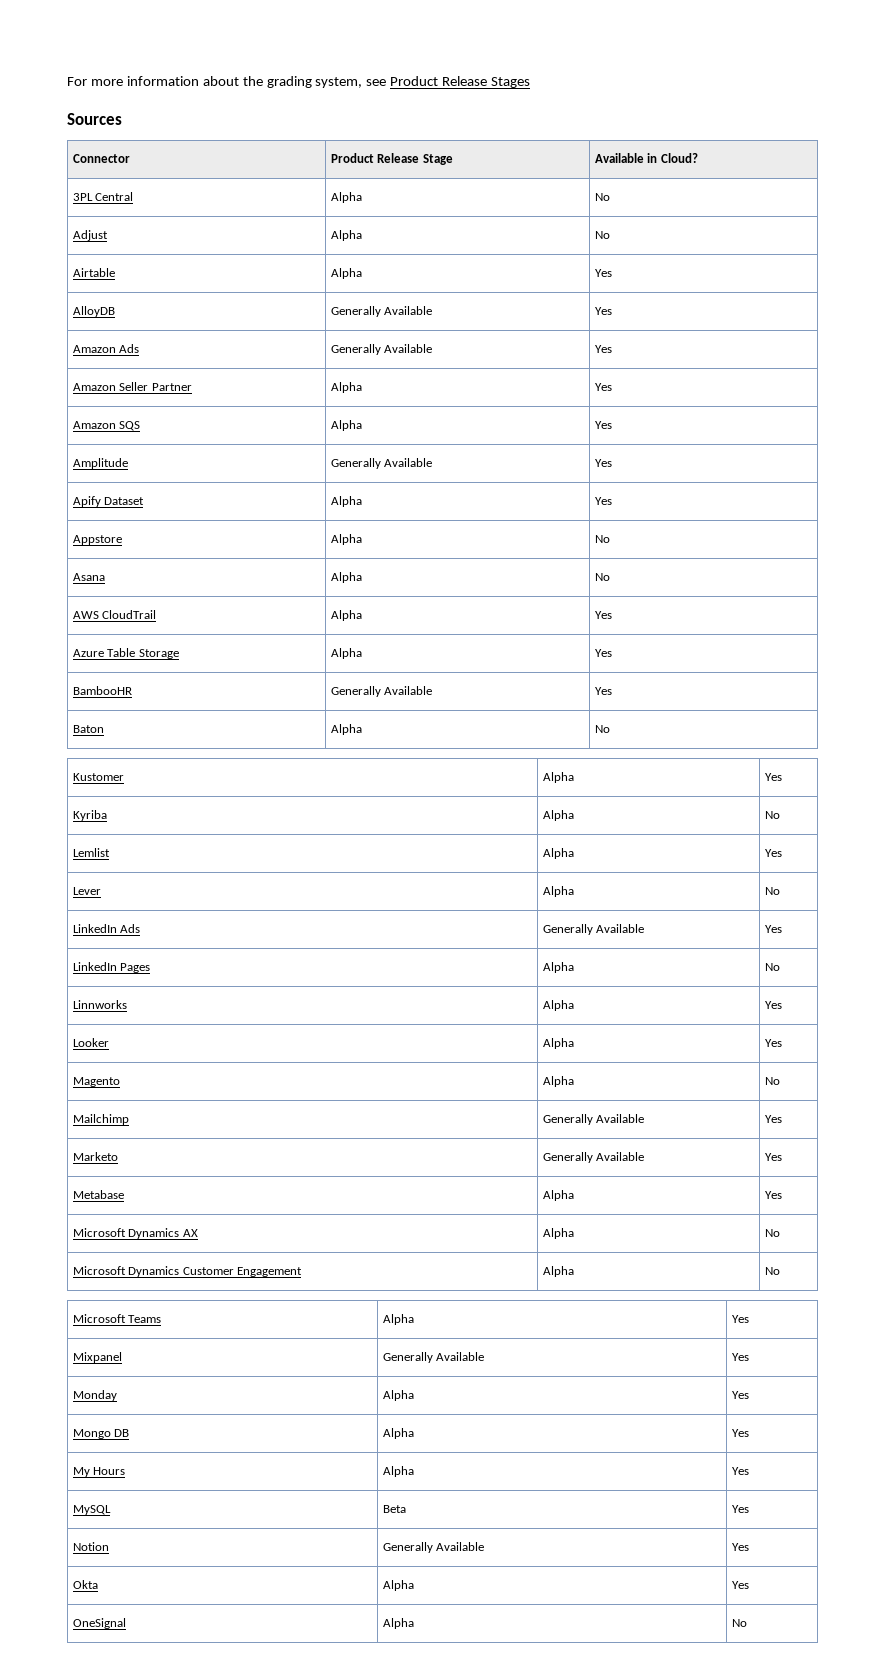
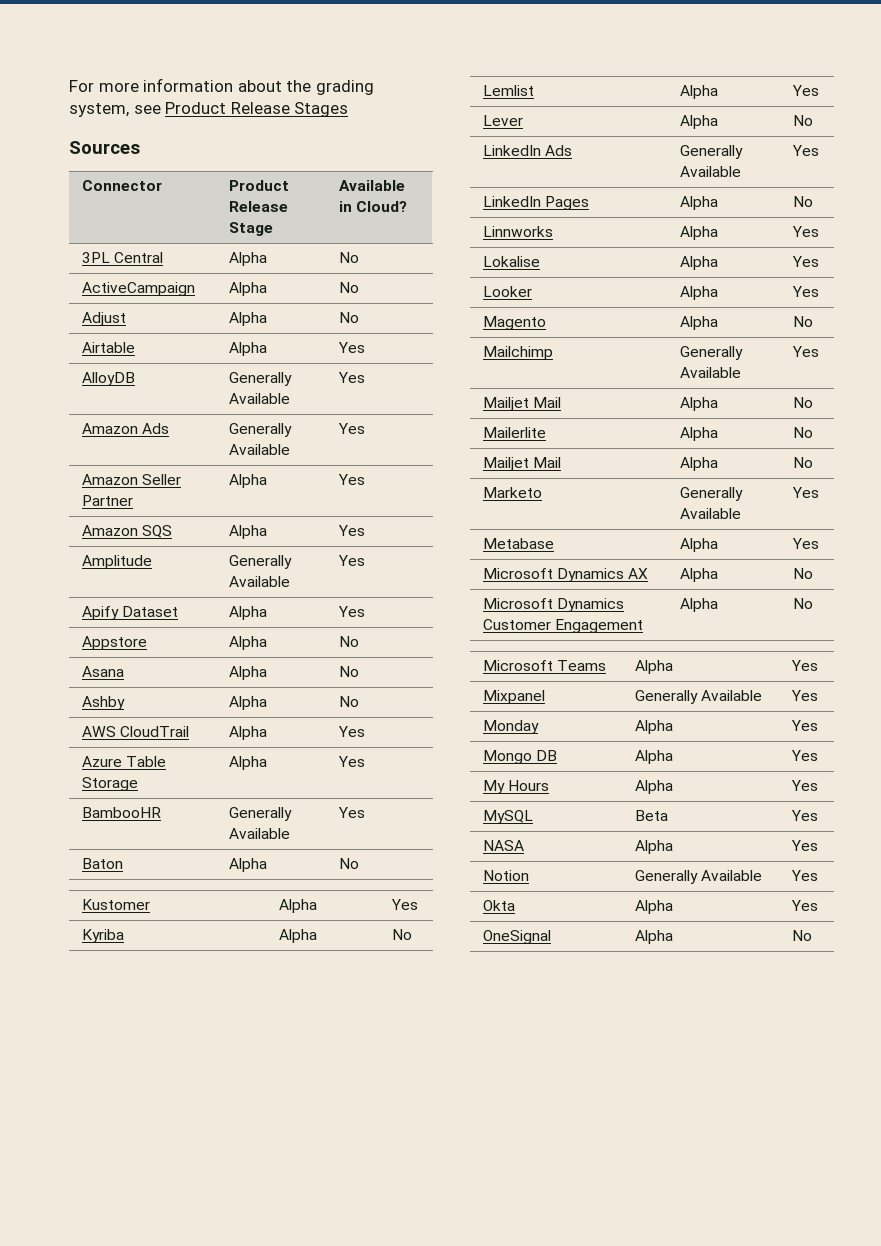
+ ActiveCampaign | Alpha | No
+ Ashby | Alpha | No
+ Lokalise | Alpha | Yes
  Mailchimp | Generally Available | Yes
+ Mailjet Mail | Alpha | No
+ Mailerlite | Alpha | No
+ Mailjet Mail | Alpha | No
+ NASA | Alpha | Yes

